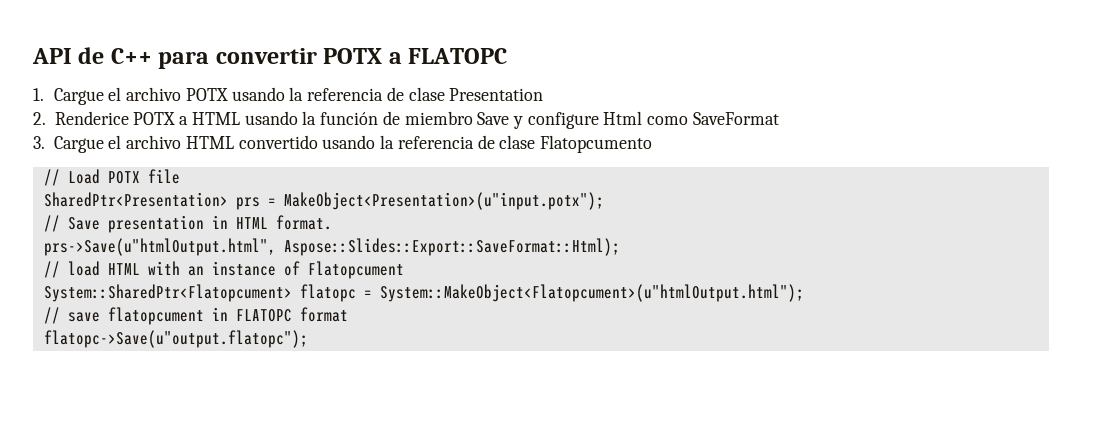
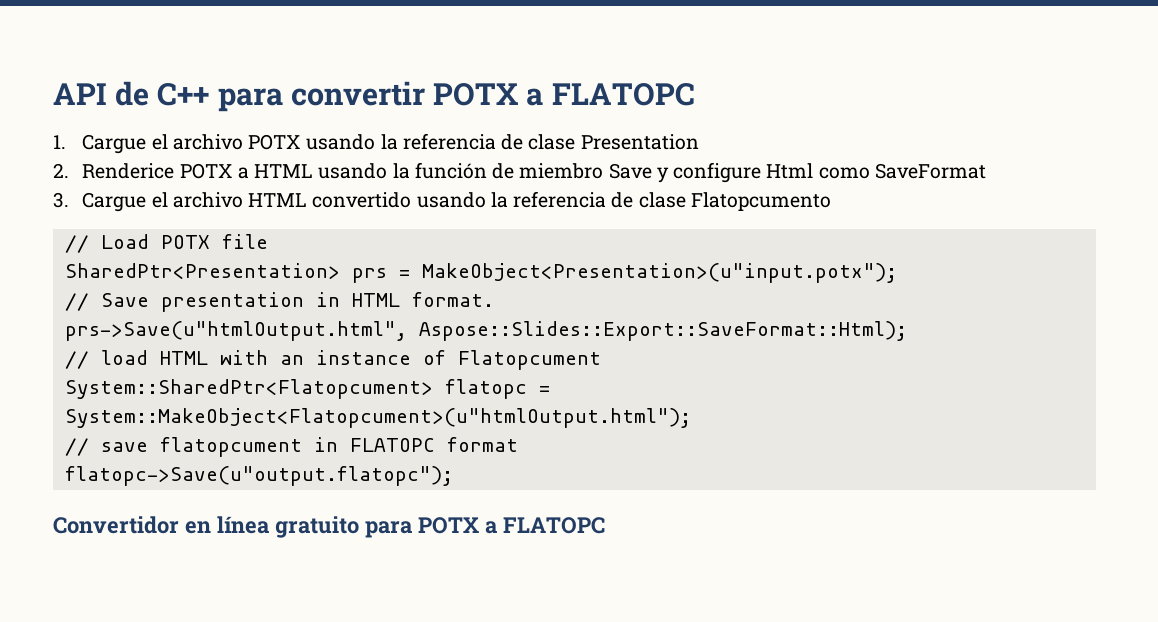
+ Convertidor en línea gratuito para POTX a FLATOPC

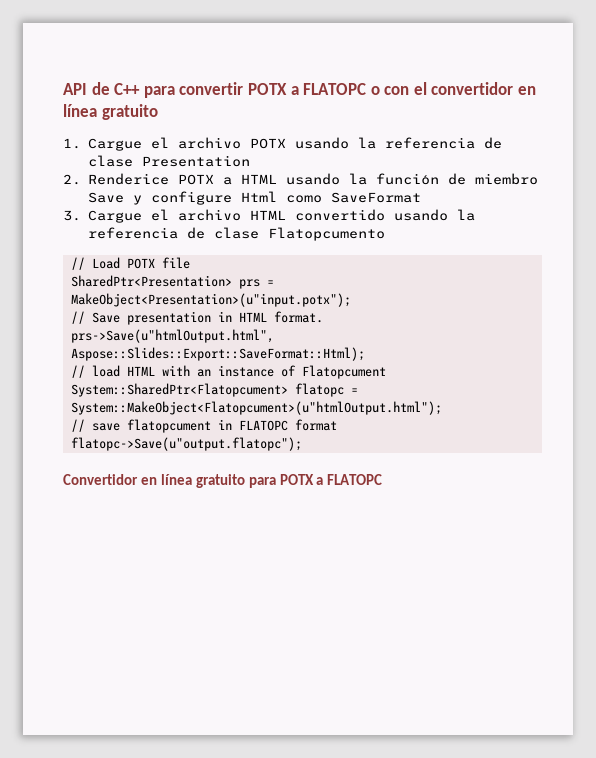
- API de C++ para convertir POTX a FLATOPC
+ API de C++ para convertir POTX a FLATOPC o con el convertidor en línea gratuito

